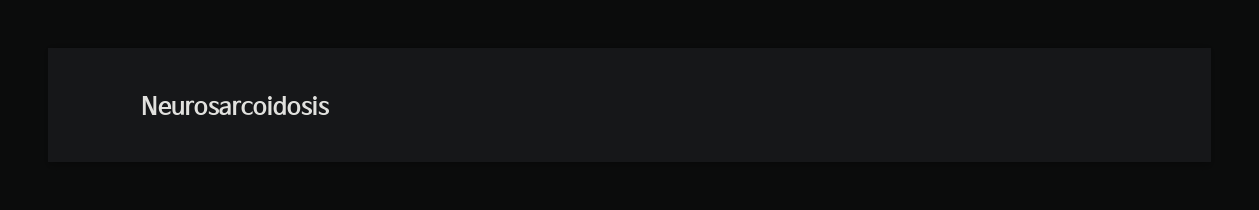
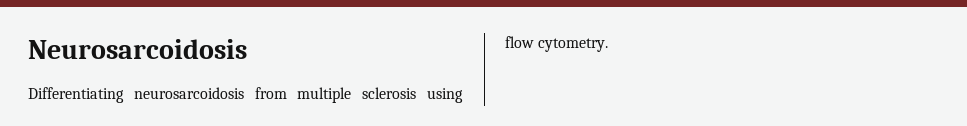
+ Differentiating neurosarcoidosis from multiple sclerosis using flow cytometry.

